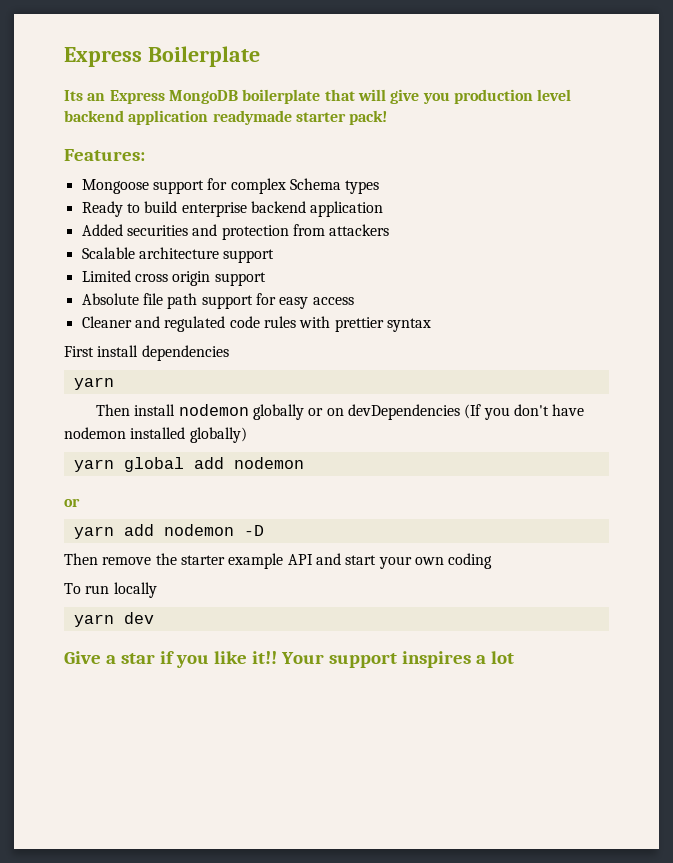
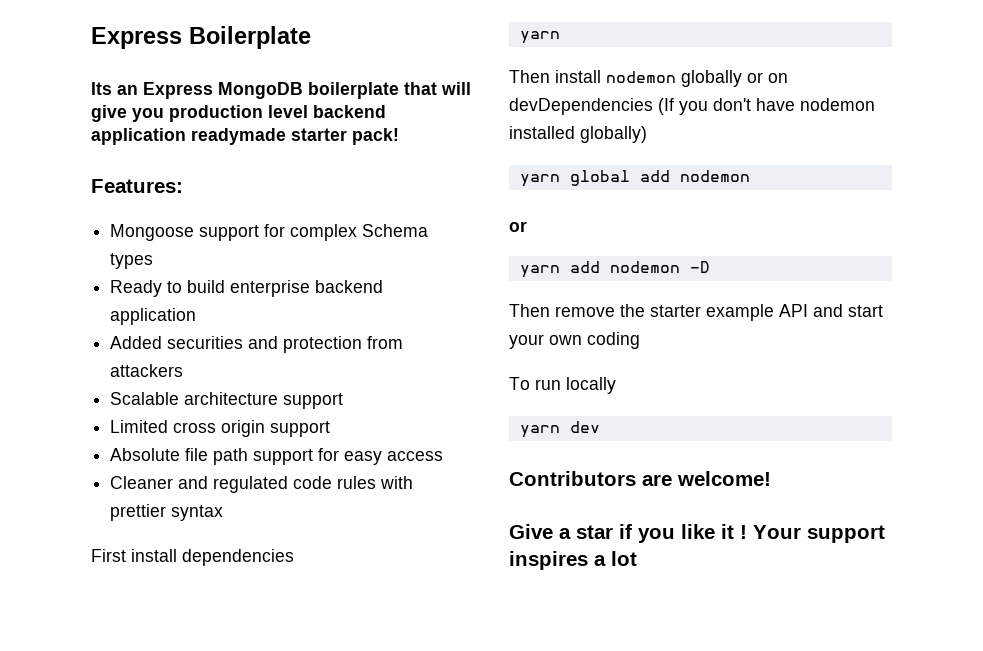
+ Contributors are welcome!
- Give a star if you like it!!
+ Give a star if you like it !

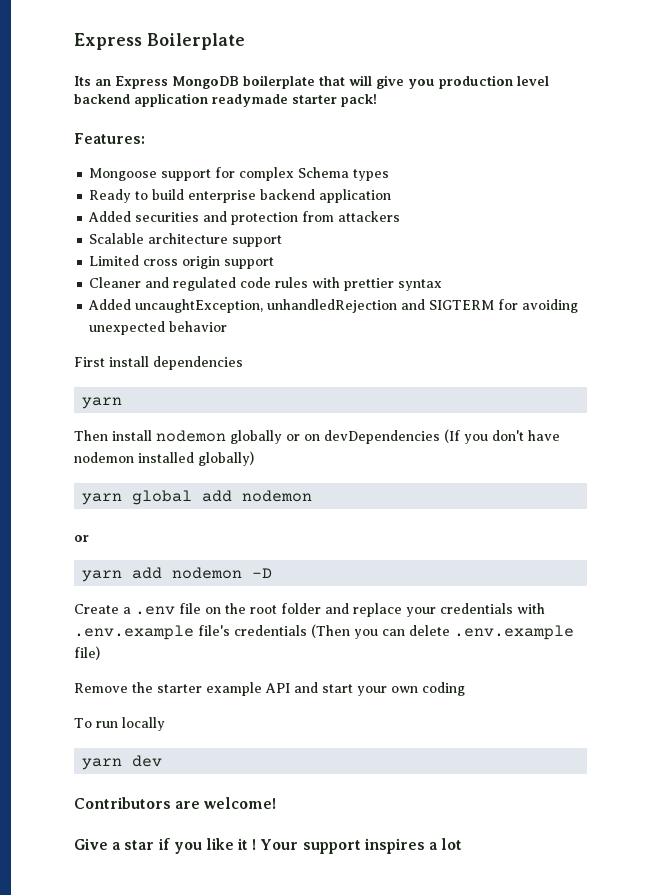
- Absolute file path support for easy access
+ Added uncaughtException, unhandledRejection and SIGTERM for avoiding unexpected behavior
- Then remove the starter example API and start your own coding
+ Create a .env file on the root folder and replace your credentials with .env.example file's credentials (Then you can delete .env.example file)
+ Remove the starter example API and start your own coding

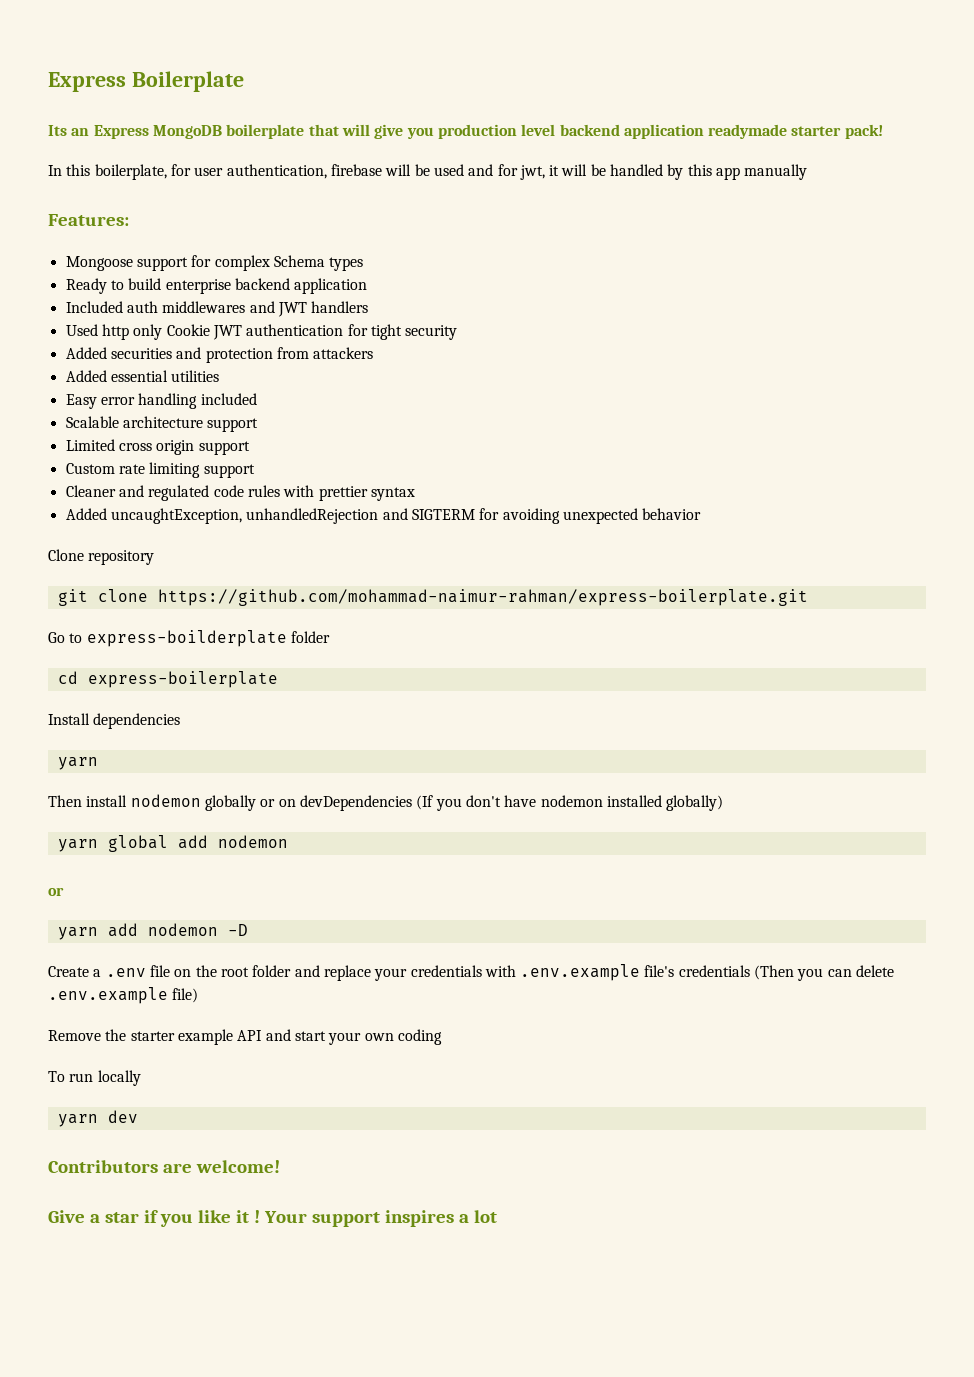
+ In this boilerplate, for user authentication, firebase will be used and for jwt, it will be handled by this app manually
+ Included auth middlewares and JWT handlers
+ Used http only Cookie JWT authentication for tight security
+ Added essential utilities
+ Easy error handling included
+ Custom rate limiting support
- First install dependencies
+ Clone repository
+ git clone https://github.com/mohammad-naimur-rahman/express-boilerplate.git
+ Go to express-boilderplate folder
+ cd express-boilerplate
+ Install dependencies

